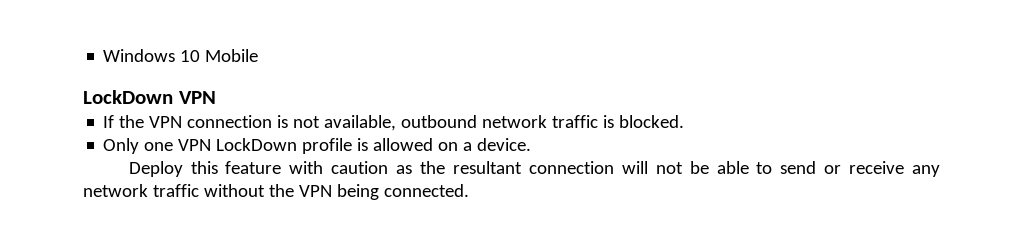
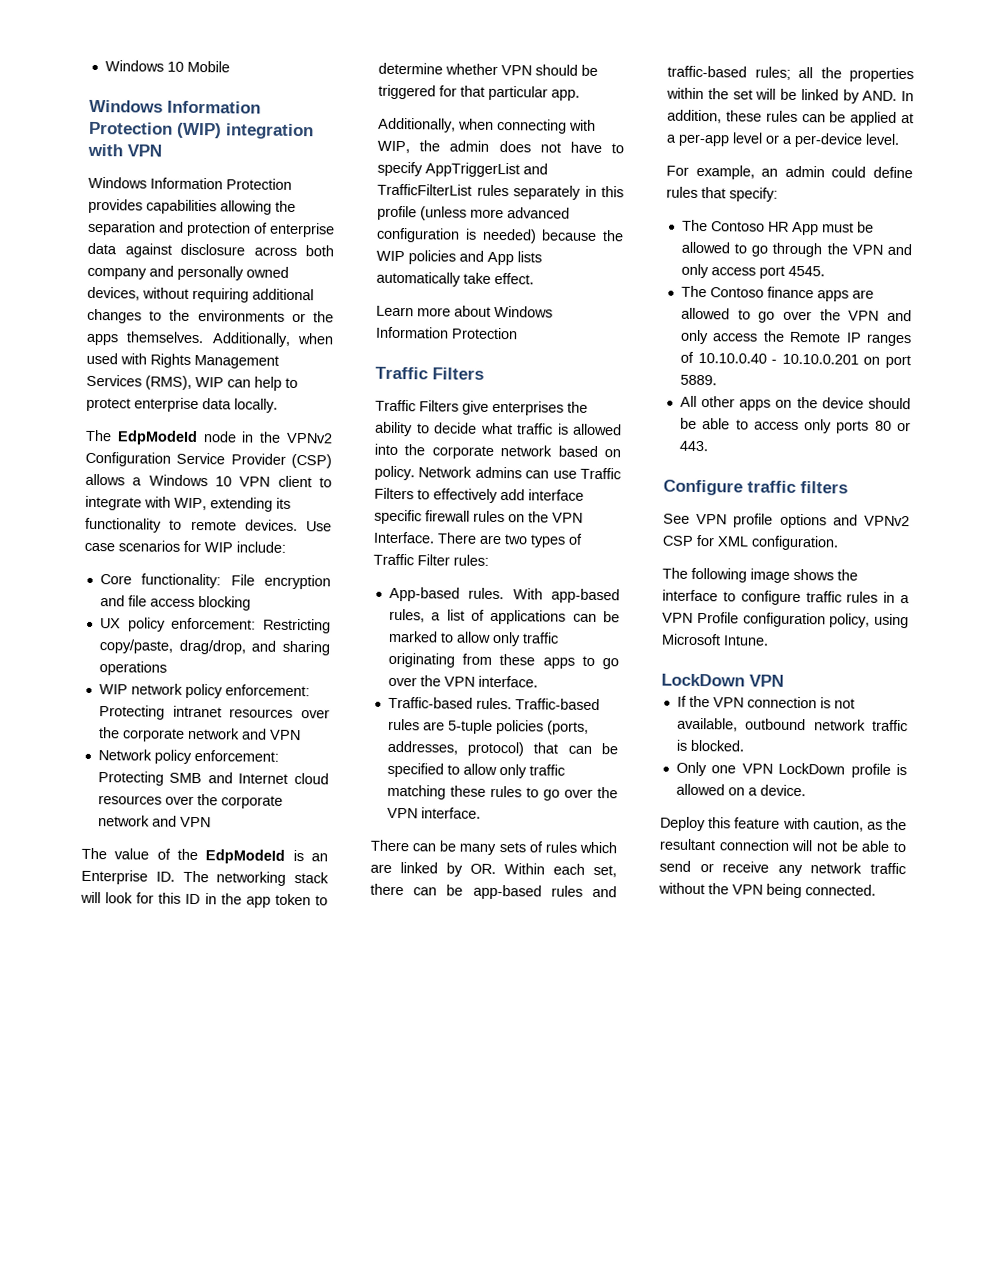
+ Windows Information Protection (WIP) integration with VPN
+ Windows Information Protection provides capabilities allowing the separation and protection of enterprise data against disclosure across both company and personally owned devices, without requiring additional changes to the environments or the apps themselves. Additionally, when used with Rights Management Services (RMS), WIP can help to protect enterprise data locally.
+ The EdpModeId node in the VPNv2 Configuration Service Provider (CSP) allows a Windows 10 VPN client to integrate with WIP, extending its functionality to remote devices. Use case scenarios for WIP include:
+ Core functionality: File encryption and file access blocking
+ UX policy enforcement: Restricting copy/paste, drag/drop, and sharing operations
+ WIP network policy enforcement: Protecting intranet resources over the corporate network and VPN
+ Network policy enforcement: Protecting SMB and Internet cloud resources over the corporate network and VPN
+ The value of the EdpModeId is an Enterprise ID. The networking stack will look for this ID in the app token to determine whether VPN should be triggered for that particular app.
+ Additionally, when connecting with WIP, the admin does not have to specify AppTriggerList and TrafficFilterList rules separately in this profile (unless more advanced configuration is needed) because the WIP policies and App lists automatically take effect.
+ Learn more about Windows Information Protection
+ Traffic Filters
+ Traffic Filters give enterprises the ability to decide what traffic is allowed into the corporate network based on policy. Network admins can use Traffic Filters to effectively add interface specific firewall rules on the VPN Interface. There are two types of Traffic Filter rules:
+ App-based rules. With app-based rules, a list of applications can be marked to allow only traffic originating from these apps to go over the VPN interface.
+ Traffic-based rules. Traffic-based rules are 5-tuple policies (ports, addresses, protocol) that can be specified to allow only traffic matching these rules to go over the VPN interface.
+ There can be many sets of rules which are linked by OR. Within each set, there can be app-based rules and traffic-based rules; all the properties within the set will be linked by AND. In addition, these rules can be applied at a per-app level or a per-device level.
+ For example, an admin could define rules that specify:
+ The Contoso HR App must be allowed to go through the VPN and only access port 4545.
+ The Contoso finance apps are allowed to go over the VPN and only access the Remote IP ranges of 10.10.0.40 - 10.10.0.201 on port 5889.
+ All other apps on the device should be able to access only ports 80 or 443.
+ Configure traffic filters
+ See VPN profile options and VPNv2 CSP for XML configuration.
+ The following image shows the interface to configure traffic rules in a VPN Profile configuration policy, using Microsoft Intune.
- Deploy this feature with caution as the resultant connection will not be able to send or receive any network traffic without the VPN being connected.
+ Deploy this feature with caution, as the resultant connection will not be able to send or receive any network traffic without the VPN being connected.

